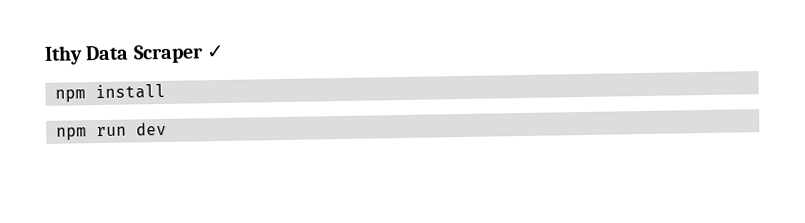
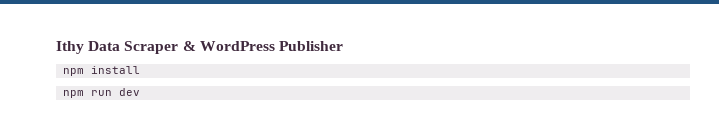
- Ithy Data Scraper ✓
+ Ithy Data Scraper & WordPress Publisher

